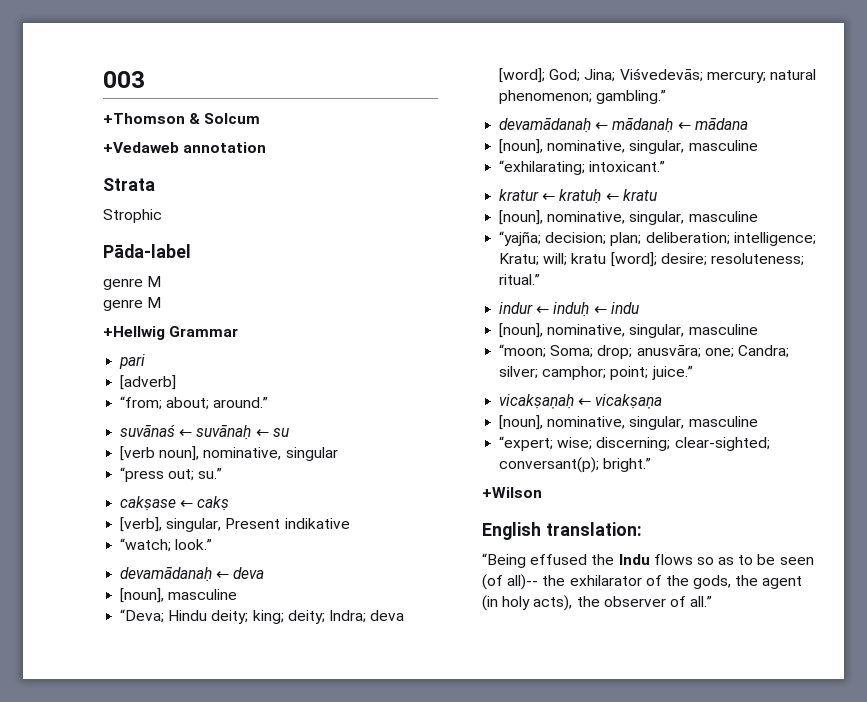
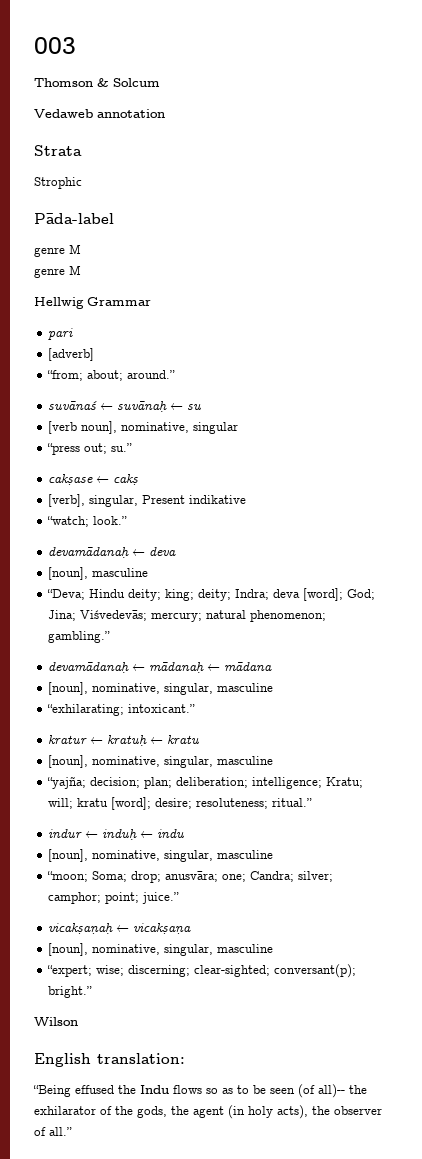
- +Thomson & Solcum
+ Thomson & Solcum
- +Vedaweb annotation
+ Vedaweb annotation
- +Hellwig Grammar
+ Hellwig Grammar
- +Wilson
+ Wilson

